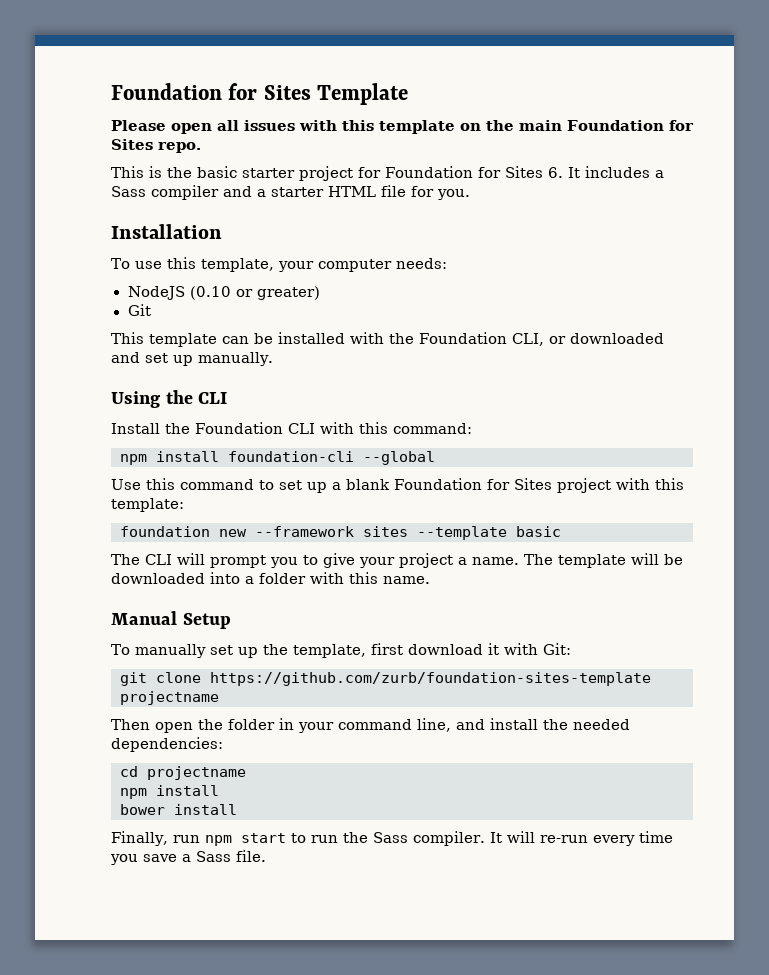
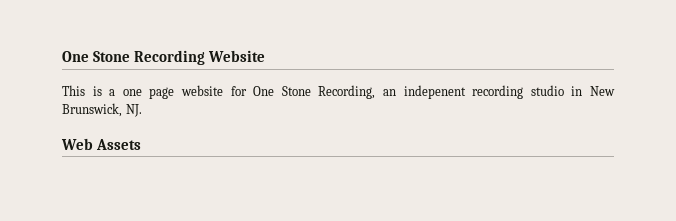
- Foundation for Sites Template
- Please open all issues with this template on the main Foundation for Sites repo.
- This is the basic starter project for Foundation for Sites 6. It includes a Sass compiler and a starter HTML file for you.
- Installation
- To use this template, your computer needs:
- NodeJS (0.10 or greater)
- Git
- This template can be installed with the Foundation CLI, or downloaded and set up manually.
- Using the CLI
- Install the Foundation CLI with this command:
- npm install foundation-cli --global
- Use this command to set up a blank Foundation for Sites project with this template:
- foundation new --framework sites --template basic
- The CLI will prompt you to give your project a name. The template will be downloaded into a folder with this name.
- Manual Setup
- To manually set up the template, first download it with Git:
- git clone https://github.com/zurb/foundation-sites-template projectname
- Then open the folder in your command line, and install the needed dependencies:
- cd projectname
- npm install
- bower install
- Finally, run npm start to run the Sass compiler. It will re-run every time you save a Sass file.
+ One Stone Recording Website
+ This is a one page website for One Stone Recording, an indepenent recording studio in New Brunswick, NJ.
+ Web Assets

